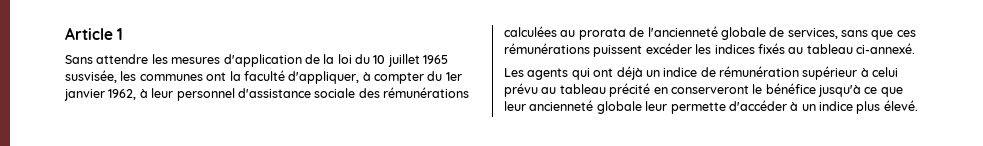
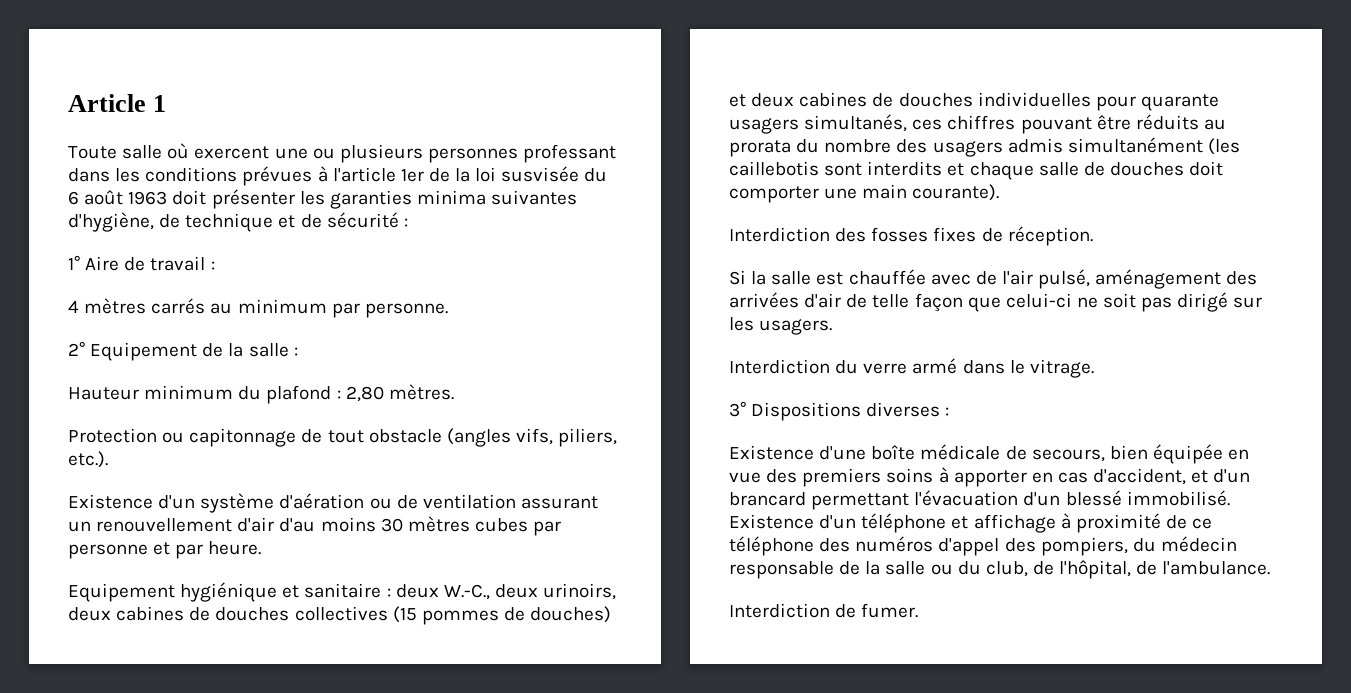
- Sans attendre les mesures d'application de la loi du 10 juillet 1965 susvisée, les communes ont la faculté d'appliquer, à compter du 1er janvier 1962, à leur personnel d'assistance sociale des rémunérations calculées au prorata de l'ancienneté globale de services, sans que ces rémunérations puissent excéder les indices fixés au tableau ci-annexé.
- Les agents qui ont déjà un indice de rémunération supérieur à celui prévu au tableau précité en conserveront le bénéfice jusqu'à ce que leur ancienneté globale leur permette d'accéder à un indice plus élevé.
+ Toute salle où exercent une ou plusieurs personnes professant dans les conditions prévues à l'article 1er de la loi susvisée du 6 août 1963 doit présenter les garanties minima suivantes d'hygiène, de technique et de sécurité :
+ 1° Aire de travail :
+ 4 mètres carrés au minimum par personne.
+ 2° Equipement de la salle :
+ Hauteur minimum du plafond : 2,80 mètres.
+ Protection ou capitonnage de tout obstacle (angles vifs, piliers, etc.).
+ Existence d'un système d'aération ou de ventilation assurant un renouvellement d'air d'au moins 30 mètres cubes par personne et par heure.
+ Equipement hygiénique et sanitaire : deux W.-C., deux urinoirs, deux cabines de douches collectives (15 pommes de douches) et deux cabines de douches individuelles pour quarante usagers simultanés, ces chiffres pouvant être réduits au prorata du nombre des usagers admis simultanément (les caillebotis sont interdits et chaque salle de douches doit comporter une main courante).
+ Interdiction des fosses fixes de réception.
+ Si la salle est chauffée avec de l'air pulsé, aménagement des arrivées d'air de telle façon que celui-ci ne soit pas dirigé sur les usagers.
+ Interdiction du verre armé dans le vitrage.
+ 3° Dispositions diverses :
+ Existence d'une boîte médicale de secours, bien équipée en vue des premiers soins à apporter en cas d'accident, et d'un brancard permettant l'évacuation d'un blessé immobilisé. Existence d'un téléphone et affichage à proximité de ce téléphone des numéros d'appel des pompiers, du médecin responsable de la salle ou du club, de l'hôpital, de l'ambulance.
+ Interdiction de fumer.

